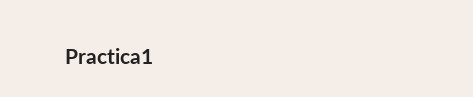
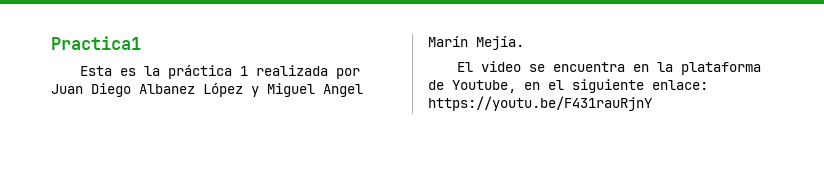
+ Esta es la práctica 1 realizada por Juan Diego Albanez López y Miguel Angel Marín Mejía.
+ El video se encuentra en la plataforma de Youtube, en el siguiente enlace: https://youtu.be/F431rauRjnY

